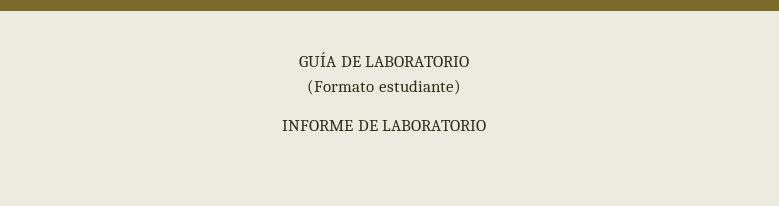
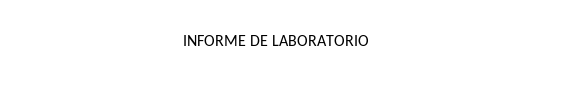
- GUÍA DE LABORATORIO
- (Formato estudiante)

